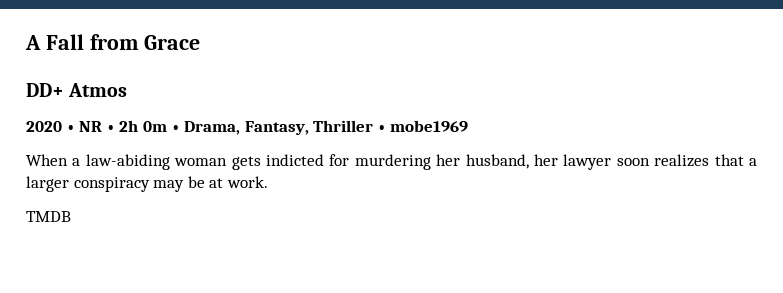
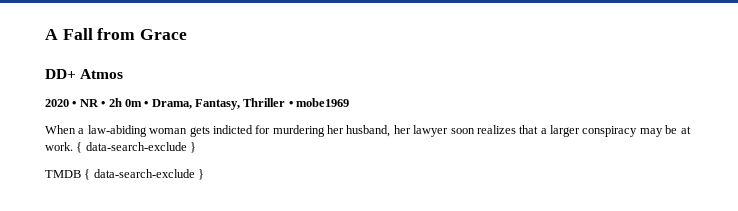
- When a law-abiding woman gets indicted for murdering her husband, her lawyer soon realizes that a larger conspiracy may be at work.
- TMDB
+ When a law-abiding woman gets indicted for murdering her husband, her lawyer soon realizes that a larger conspiracy may be at work. { data-search-exclude }
+ TMDB { data-search-exclude }

